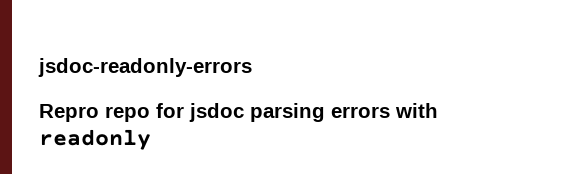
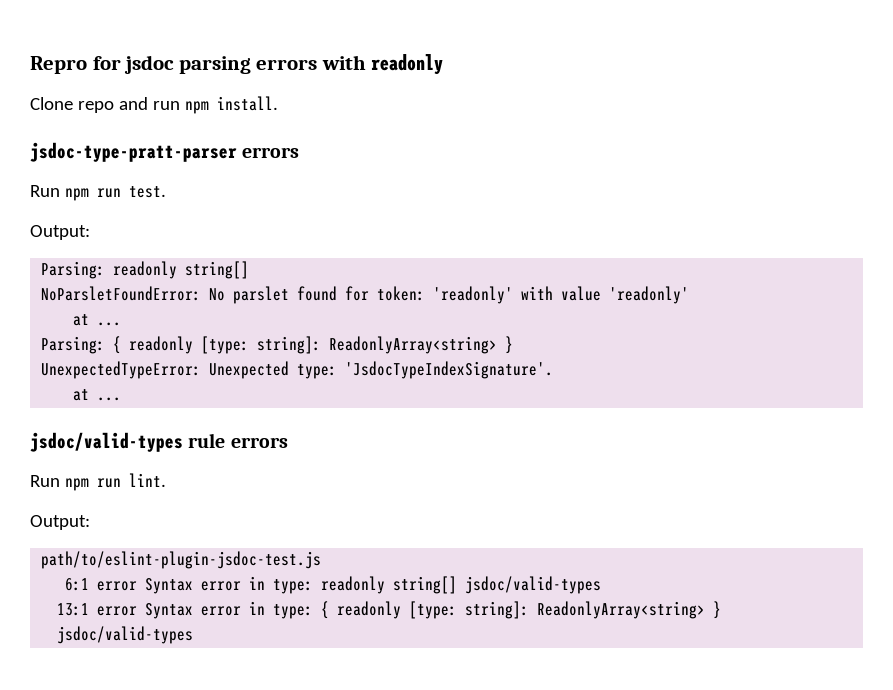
- jsdoc-readonly-errors
- Repro repo for jsdoc parsing errors with readonly
+ Repro for jsdoc parsing errors with readonly
+ Clone repo and run npm install.
+ jsdoc-type-pratt-parser errors
+ Run npm run test.
+ Output:
+ Parsing: readonly string[]
+ NoParsletFoundError: No parslet found for token: 'readonly' with value 'readonly'
+ at ...
+ Parsing: { readonly [type: string]: ReadonlyArray<string> }
+ UnexpectedTypeError: Unexpected type: 'JsdocTypeIndexSignature'.
+ at ...
+ jsdoc/valid-types rule errors
+ Run npm run lint.
+ Output:
+ path/to/eslint-plugin-jsdoc-test.js
+ 6:1 error Syntax error in type: readonly string[] jsdoc/valid-types
+ 13:1 error Syntax error in type: { readonly [type: string]: ReadonlyArray<string> } jsdoc/valid-types

